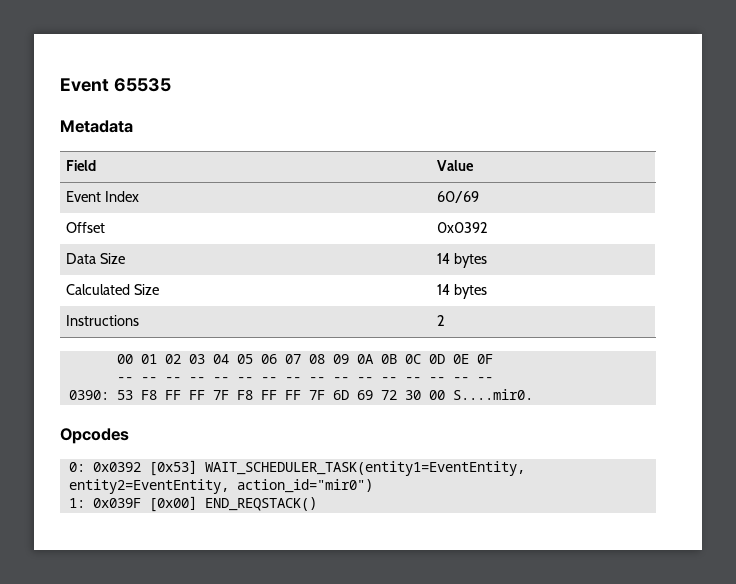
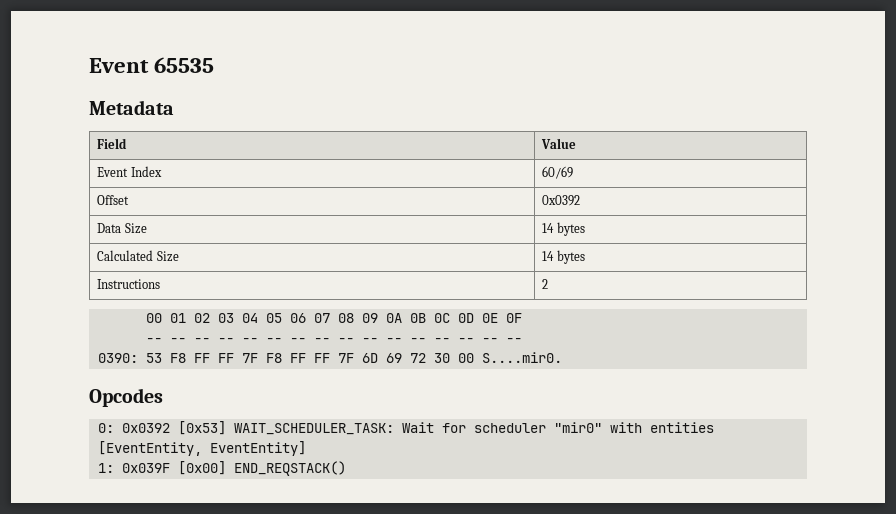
- 0: 0x0392 [0x53] WAIT_SCHEDULER_TASK(entity1=EventEntity, entity2=EventEntity, action_id="mir0")
+ 0: 0x0392 [0x53] WAIT_SCHEDULER_TASK: Wait for scheduler "mir0" with entities [EventEntity, EventEntity]

